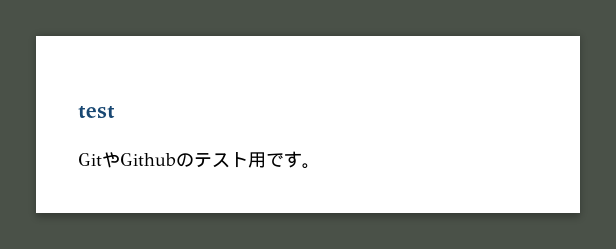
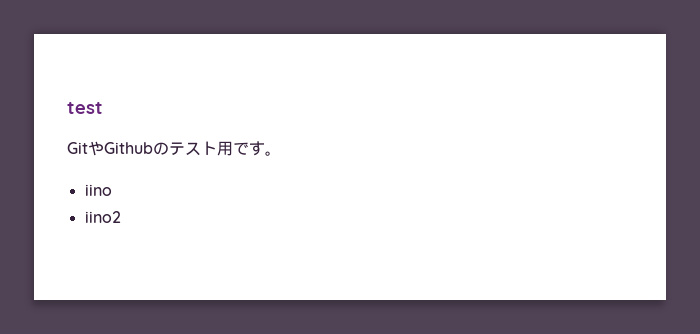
+ iino
+ iino2

